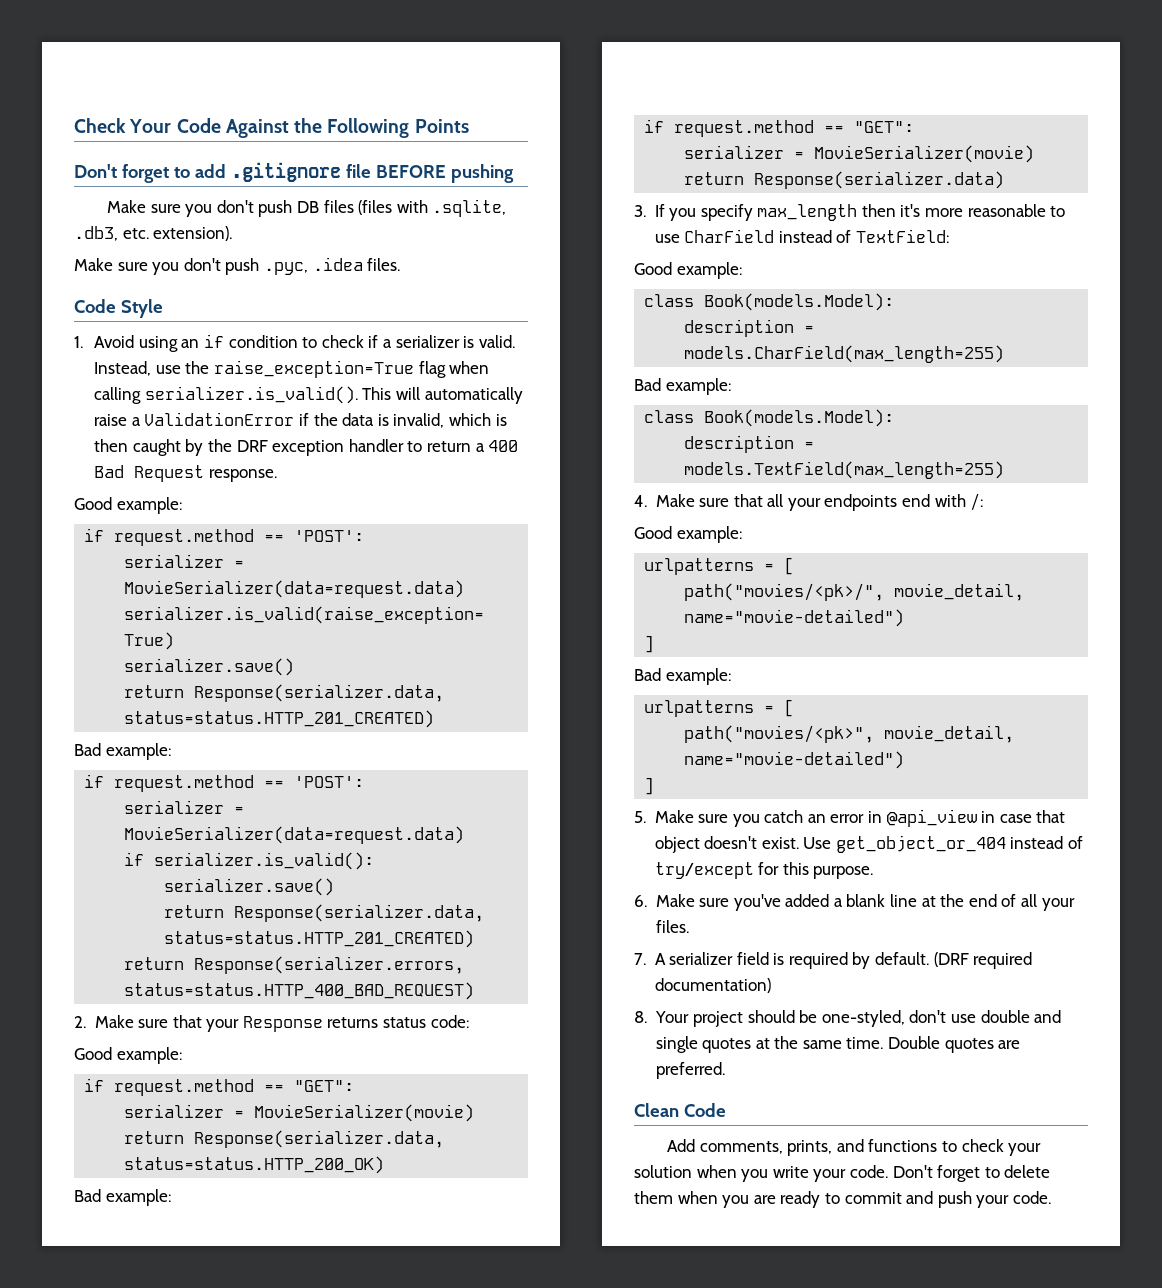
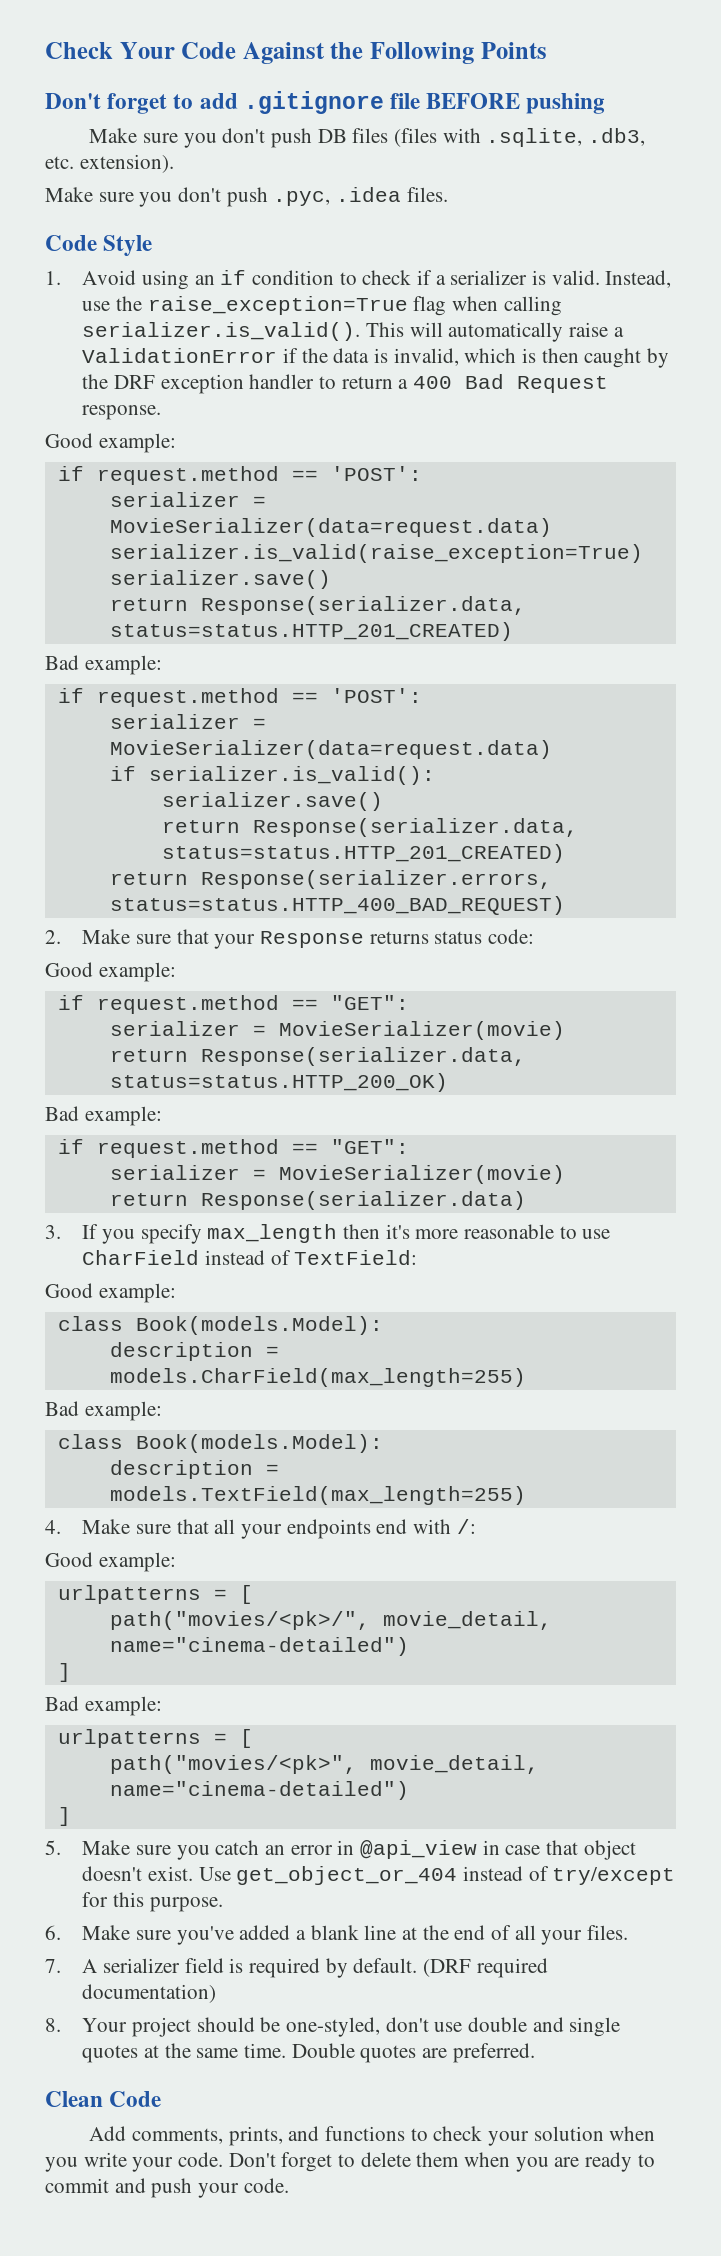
- path("movies/<pk>/", movie_detail, name="movie-detailed")
+ path("movies/<pk>/", movie_detail, name="cinema-detailed")
- path("movies/<pk>", movie_detail, name="movie-detailed")
+ path("movies/<pk>", movie_detail, name="cinema-detailed")

